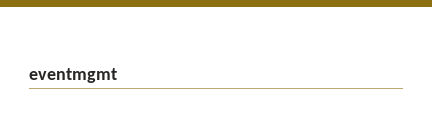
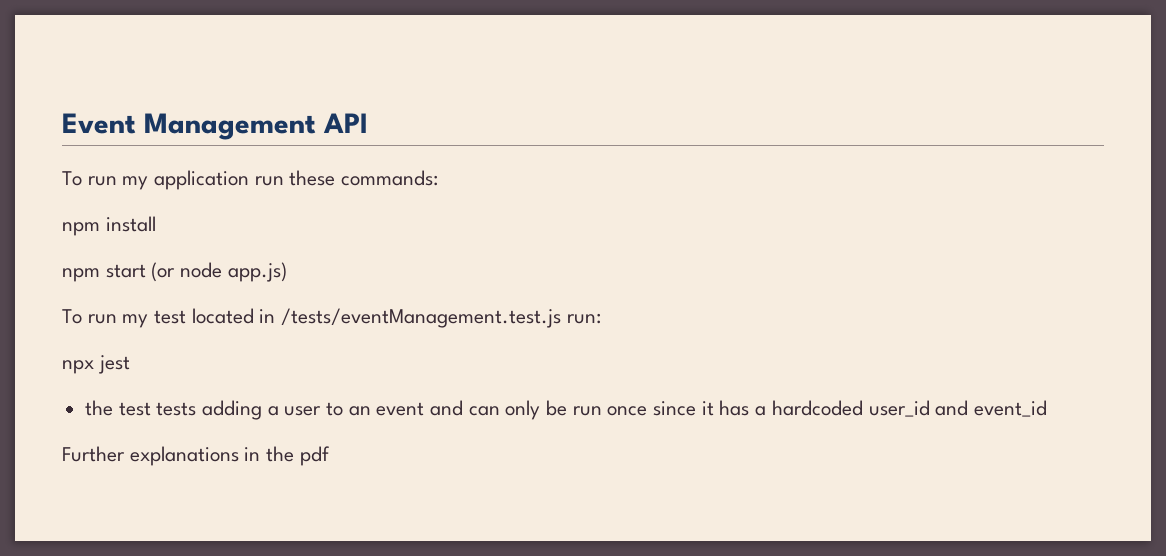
- eventmgmt
+ Event Management API
+ To run my application run these commands:
+ npm install
+ npm start (or node app.js)
+ To run my test located in /tests/eventManagement.test.js run:
+ npx jest
+ the test tests adding a user to an event and can only be run once since it has a hardcoded user_id and event_id
+ Further explanations in the pdf

